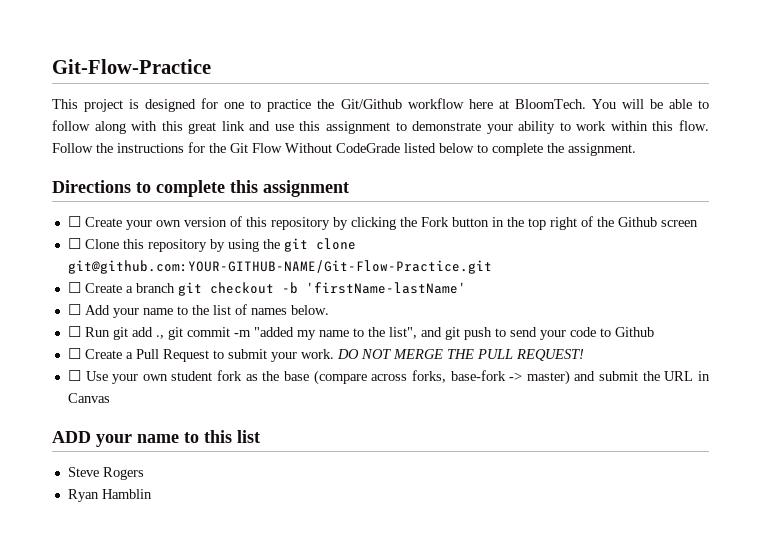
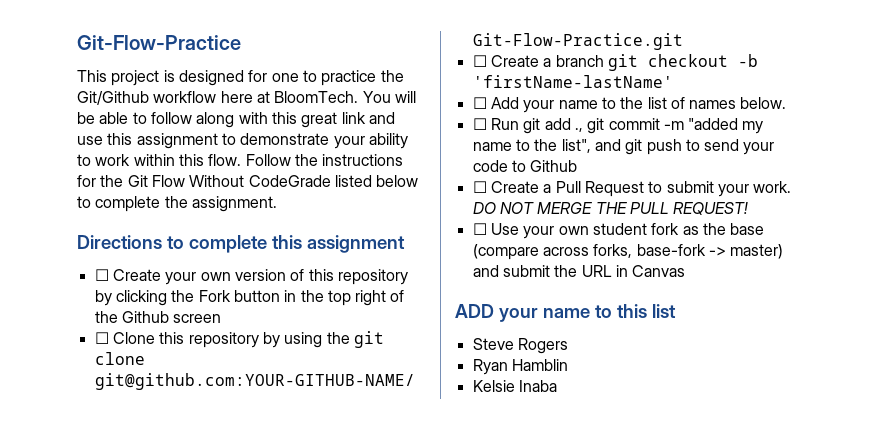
+ Kelsie Inaba

